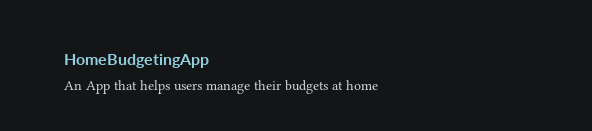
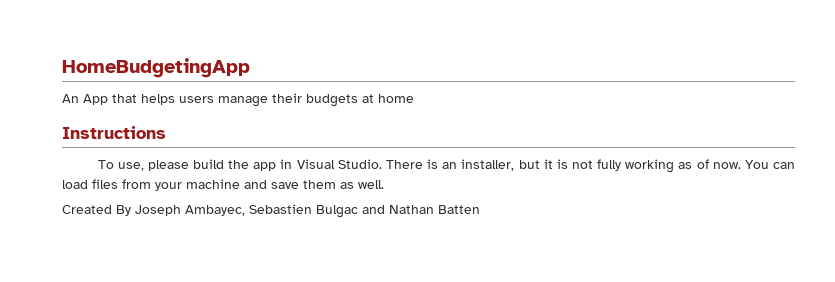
+ Instructions
+ To use, please build the app in Visual Studio. There is an installer, but it is not fully working as of now. You can load files from your machine and save them as well.
+ Created By Joseph Ambayec, Sebastien Bulgac and Nathan Batten

